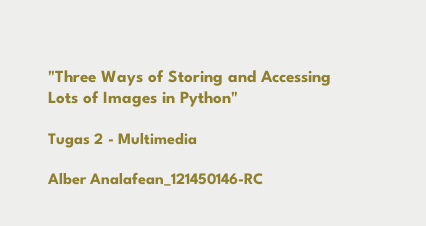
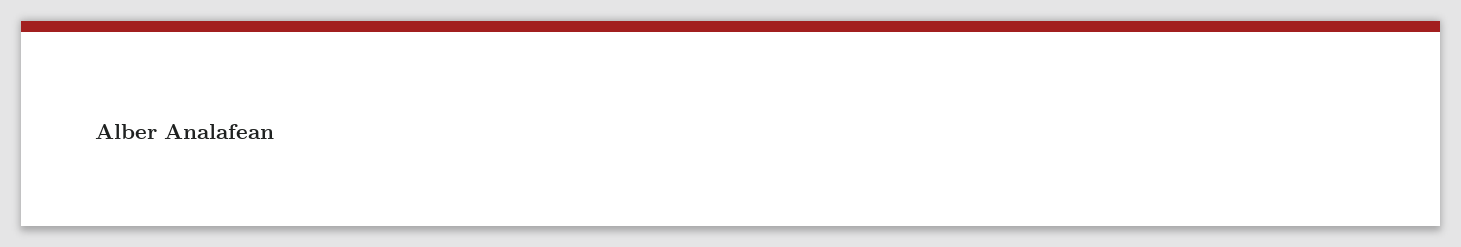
- "Three Ways of Storing and Accessing Lots of Images in Python"
- Tugas 2 - Multimedia
- Alber Analafean_121450146-RC
+ Alber Analafean

